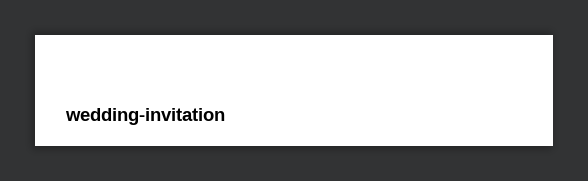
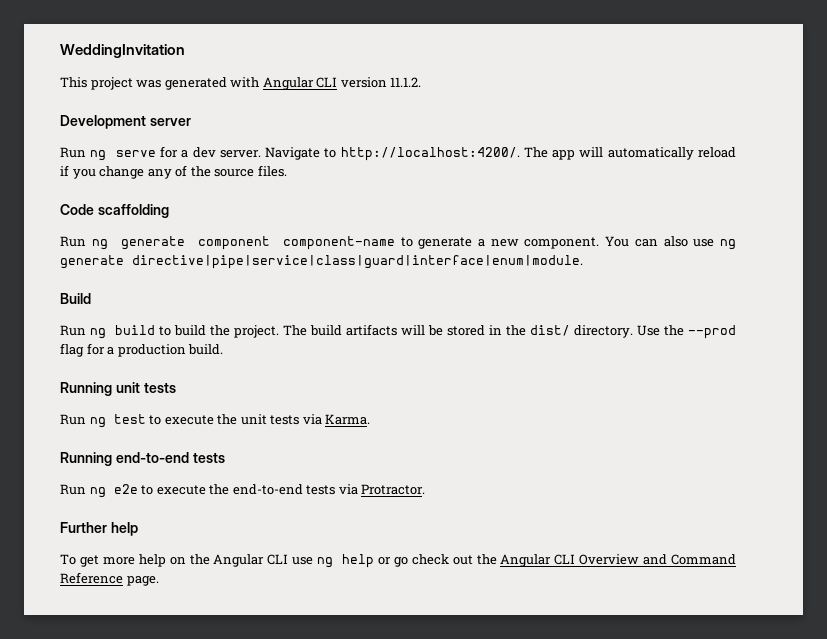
- wedding-invitation
+ WeddingInvitation
+ This project was generated with Angular CLI version 11.1.2.
+ Development server
+ Run ng serve for a dev server. Navigate to http://localhost:4200/. The app will automatically reload if you change any of the source files.
+ Code scaffolding
+ Run ng generate component component-name to generate a new component. You can also use ng generate directive|pipe|service|class|guard|interface|enum|module.
+ Build
+ Run ng build to build the project. The build artifacts will be stored in the dist/ directory. Use the --prod flag for a production build.
+ Running unit tests
+ Run ng test to execute the unit tests via Karma.
+ Running end-to-end tests
+ Run ng e2e to execute the end-to-end tests via Protractor.
+ Further help
+ To get more help on the Angular CLI use ng help or go check out the Angular CLI Overview and Command Reference page.

